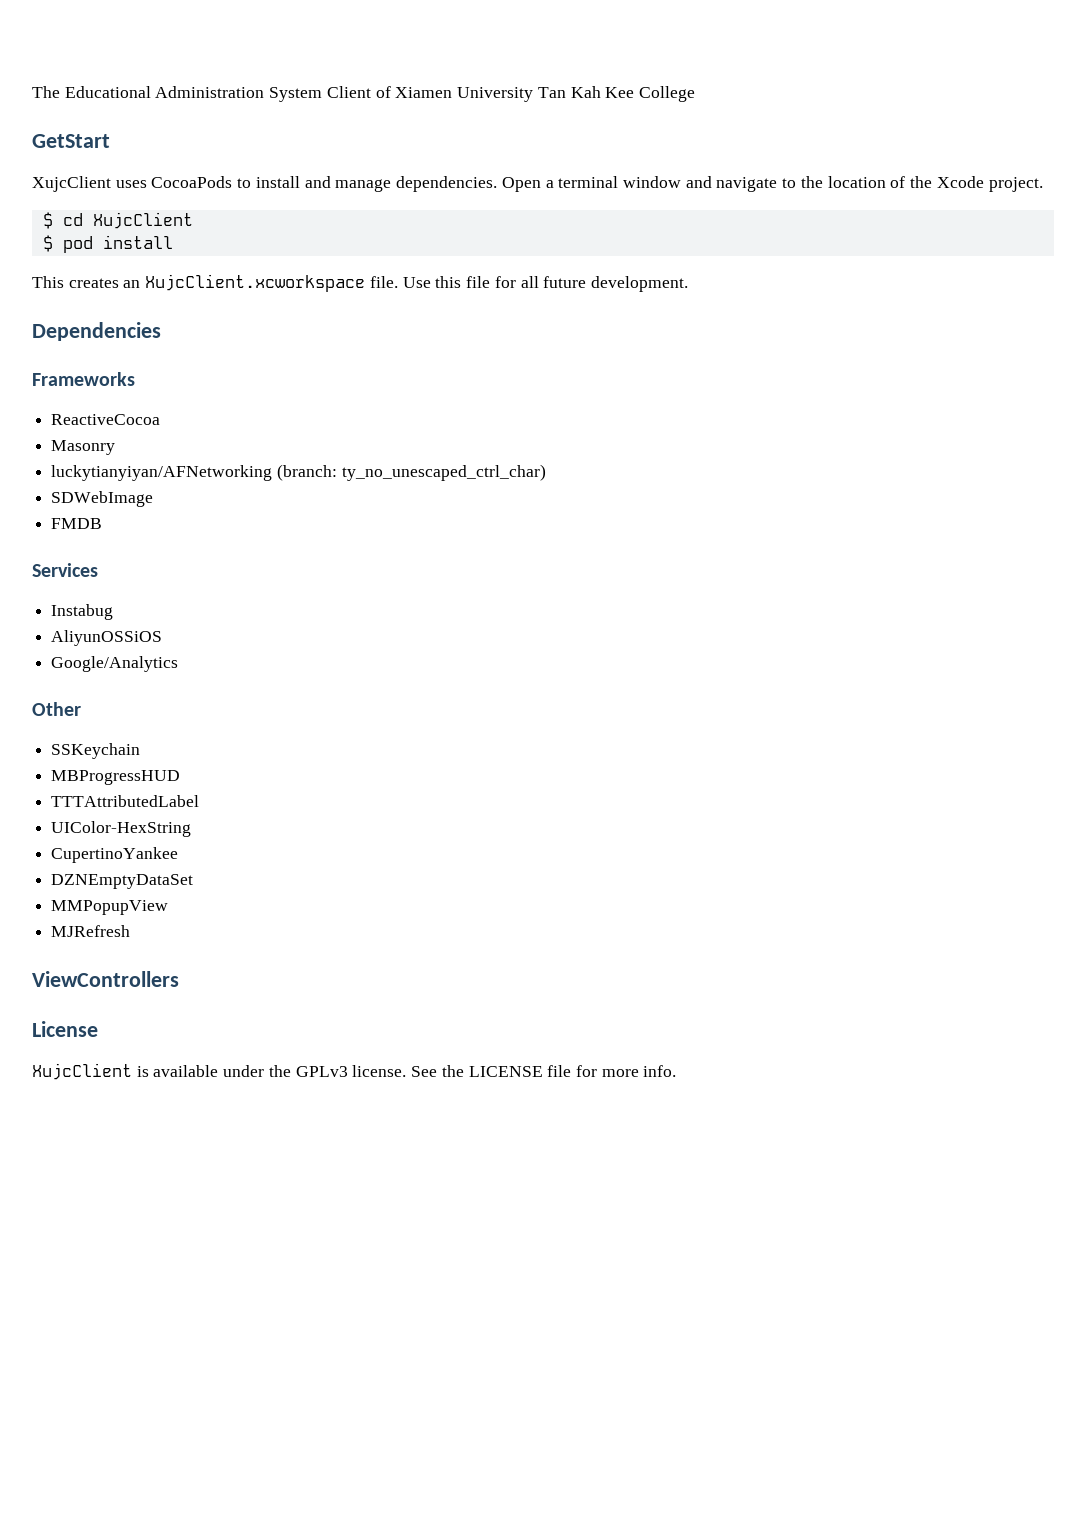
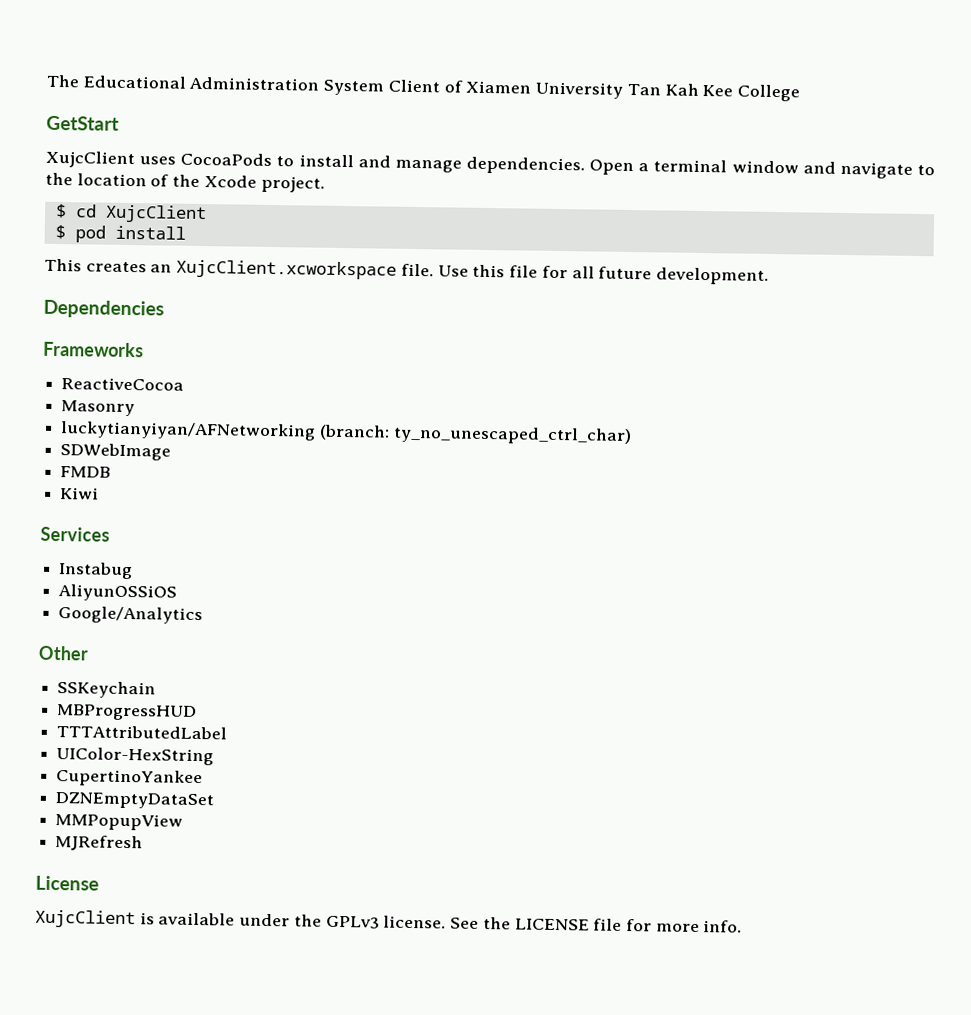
+ Kiwi
- ViewControllers

